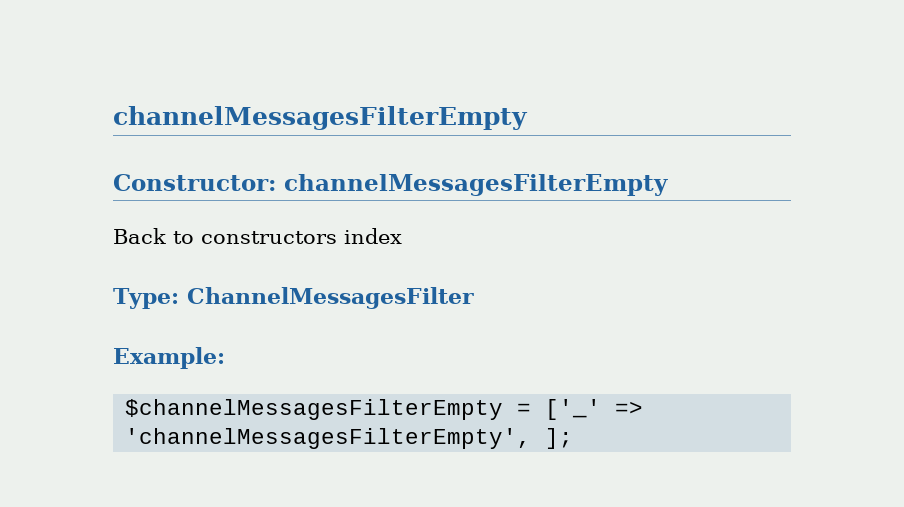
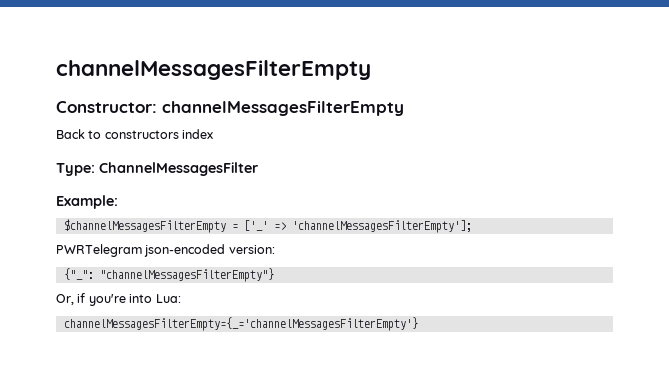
- $channelMessagesFilterEmpty = ['_' => 'channelMessagesFilterEmpty', ];
+ $channelMessagesFilterEmpty = ['_' => 'channelMessagesFilterEmpty'];
+ PWRTelegram json-encoded version:
+ {"_": "channelMessagesFilterEmpty"}
+ Or, if you're into Lua:
+ channelMessagesFilterEmpty={_='channelMessagesFilterEmpty'}

